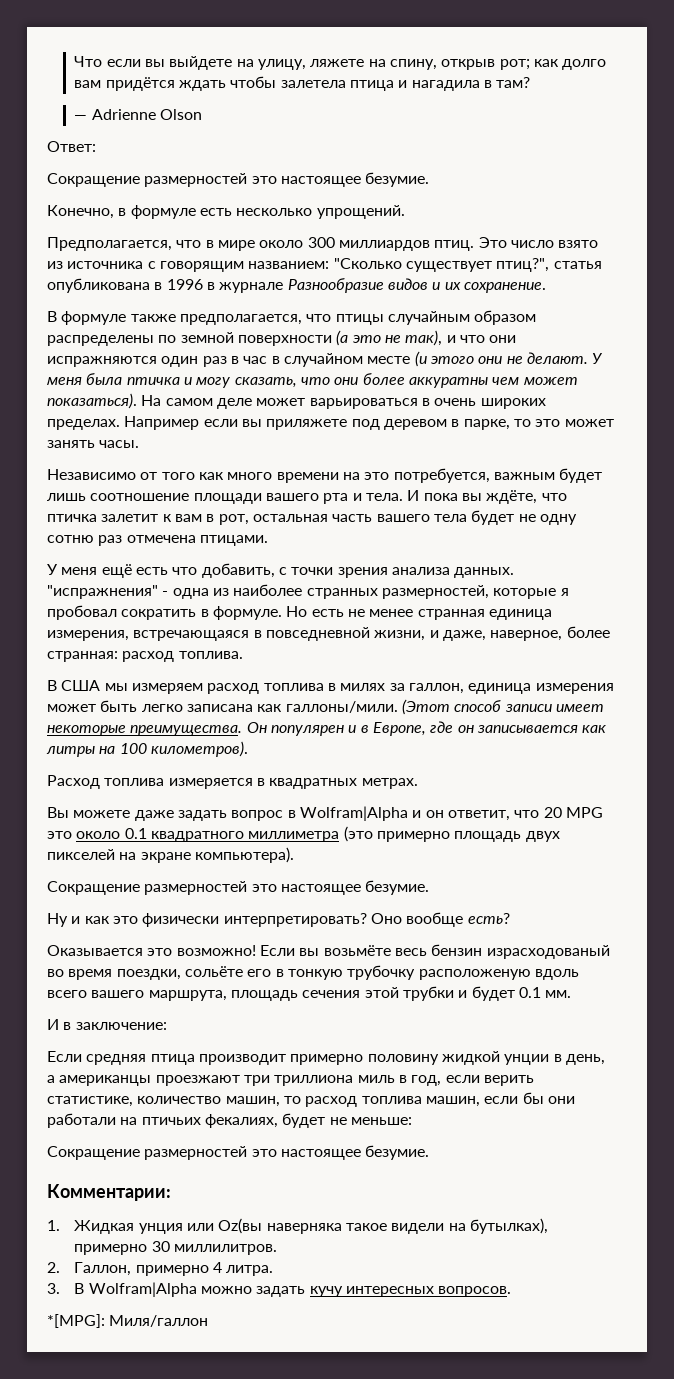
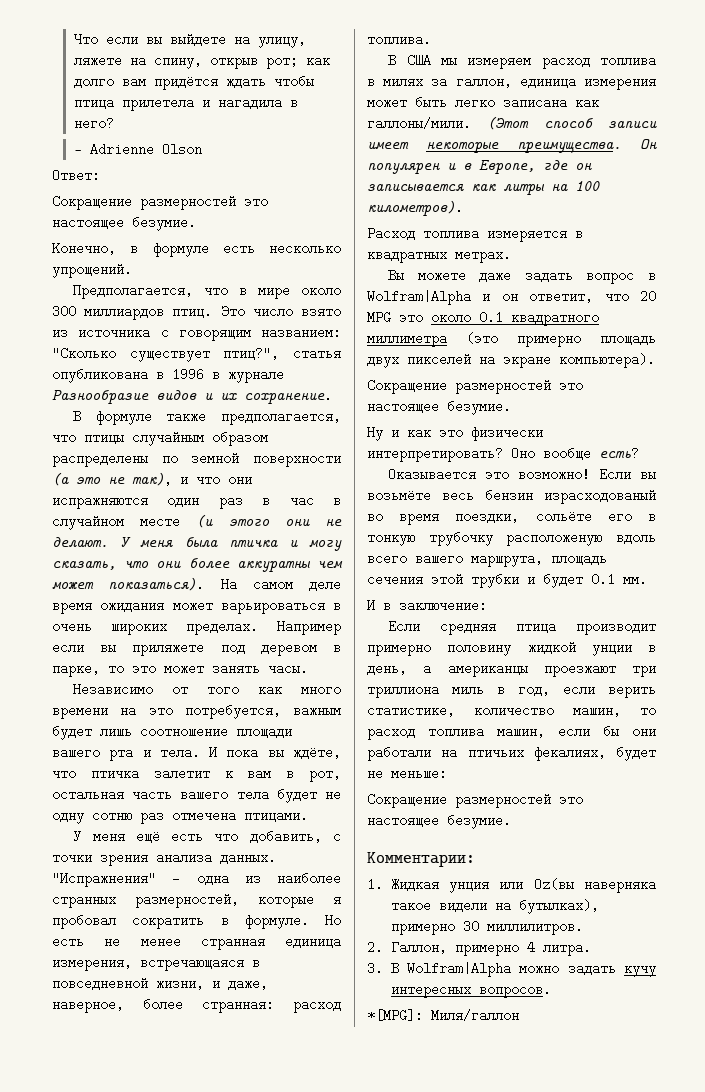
- Что если вы выйдете на улицу, ляжете на спину, открыв рот; как долго вам придётся ждать чтобы залетела птица и нагадила в там?
+ Что если вы выйдете на улицу, ляжете на спину, открыв рот; как долго вам придётся ждать чтобы птица прилетела и нагадила в него?
- На самом деле может варьироваться в очень широких пределах.
+ На самом деле время ожидания может варьироваться в очень широких пределах.
- "испражнения" - одна из наиболее странных размерностей, которые я пробовал сократить в формуле.
+ "Испражнения" - одна из наиболее странных размерностей, которые я пробовал сократить в формуле.

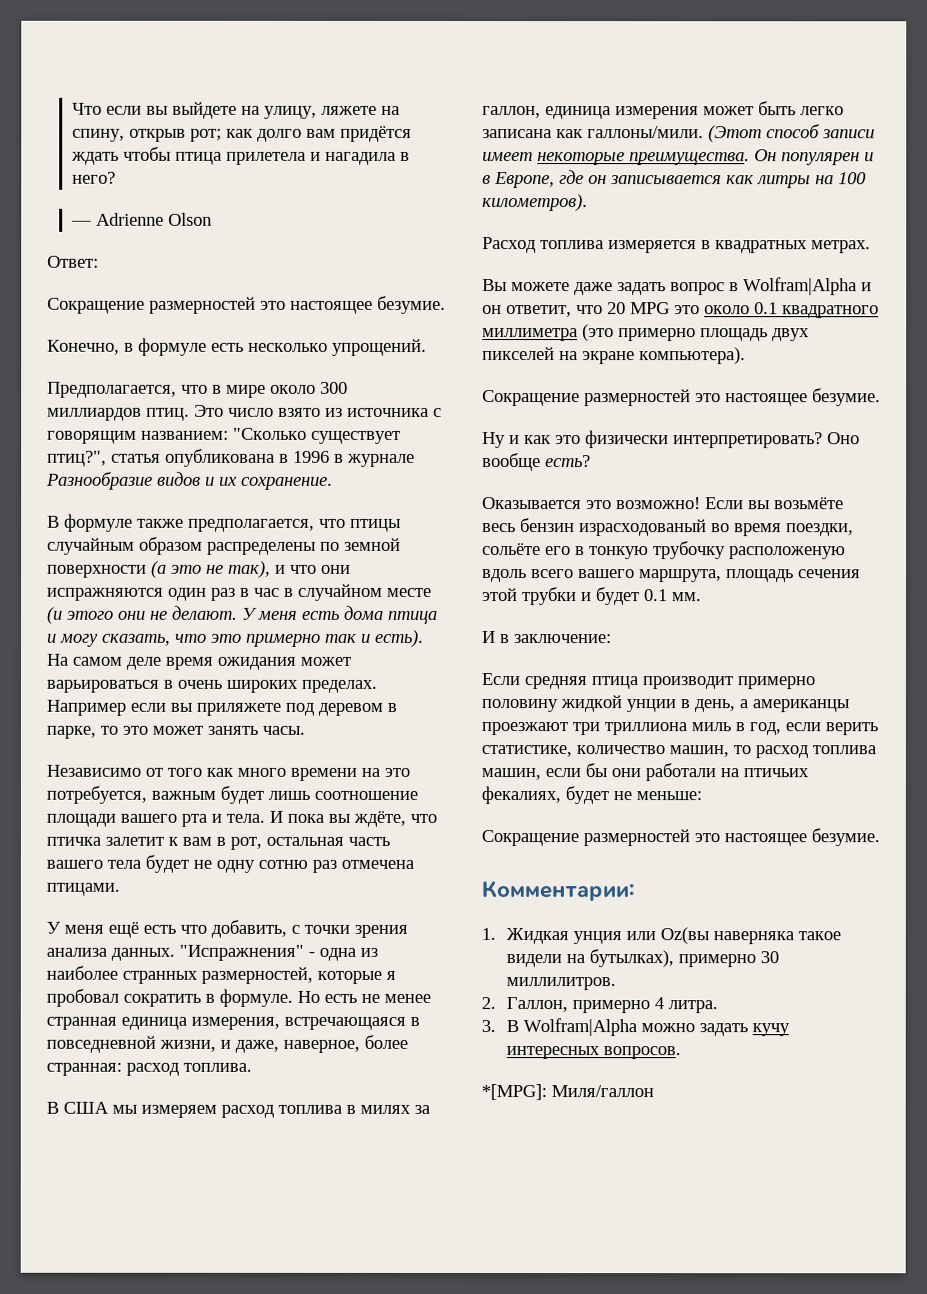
- У меня была птичка и могу сказать, что они более аккуратны чем может показаться).
+ У меня есть дома птица и могу сказать, что это примерно так и есть).

